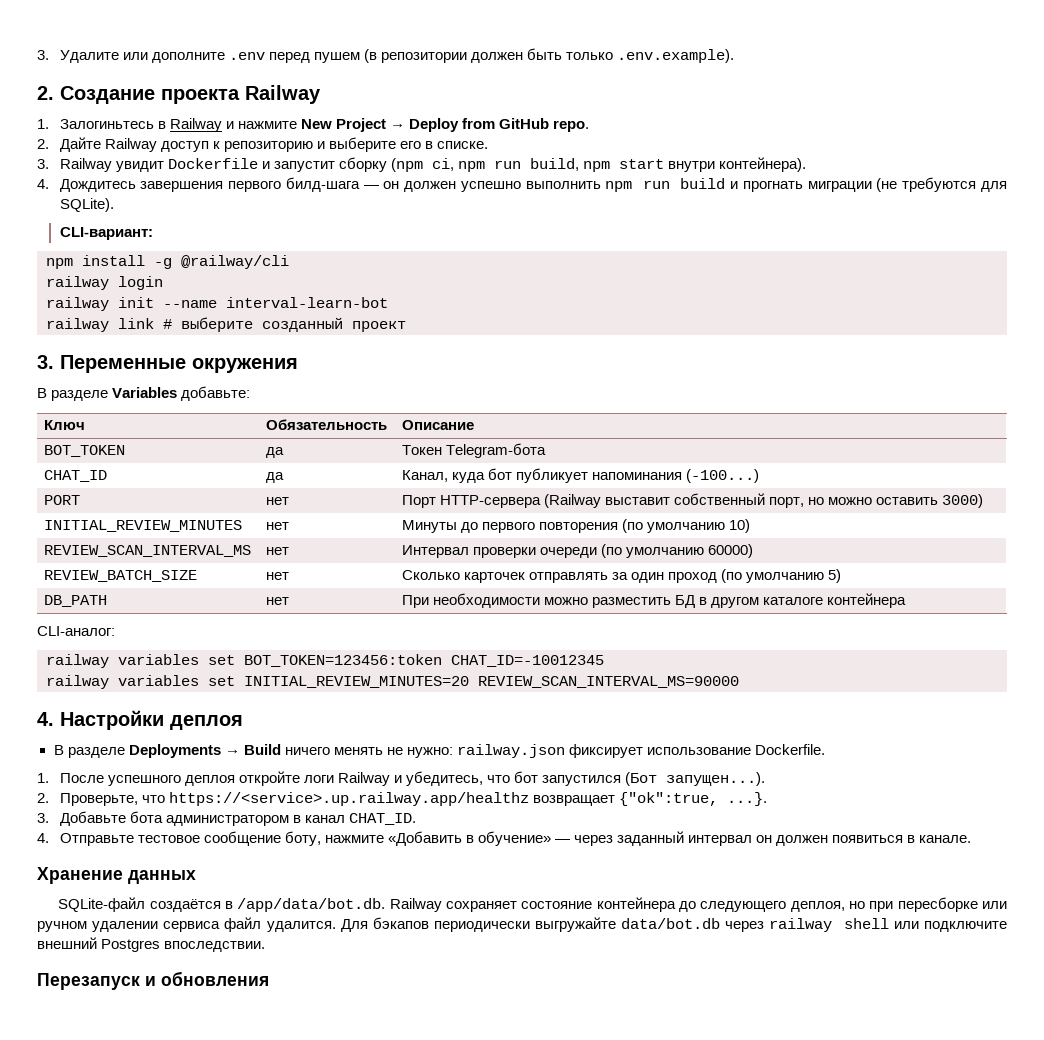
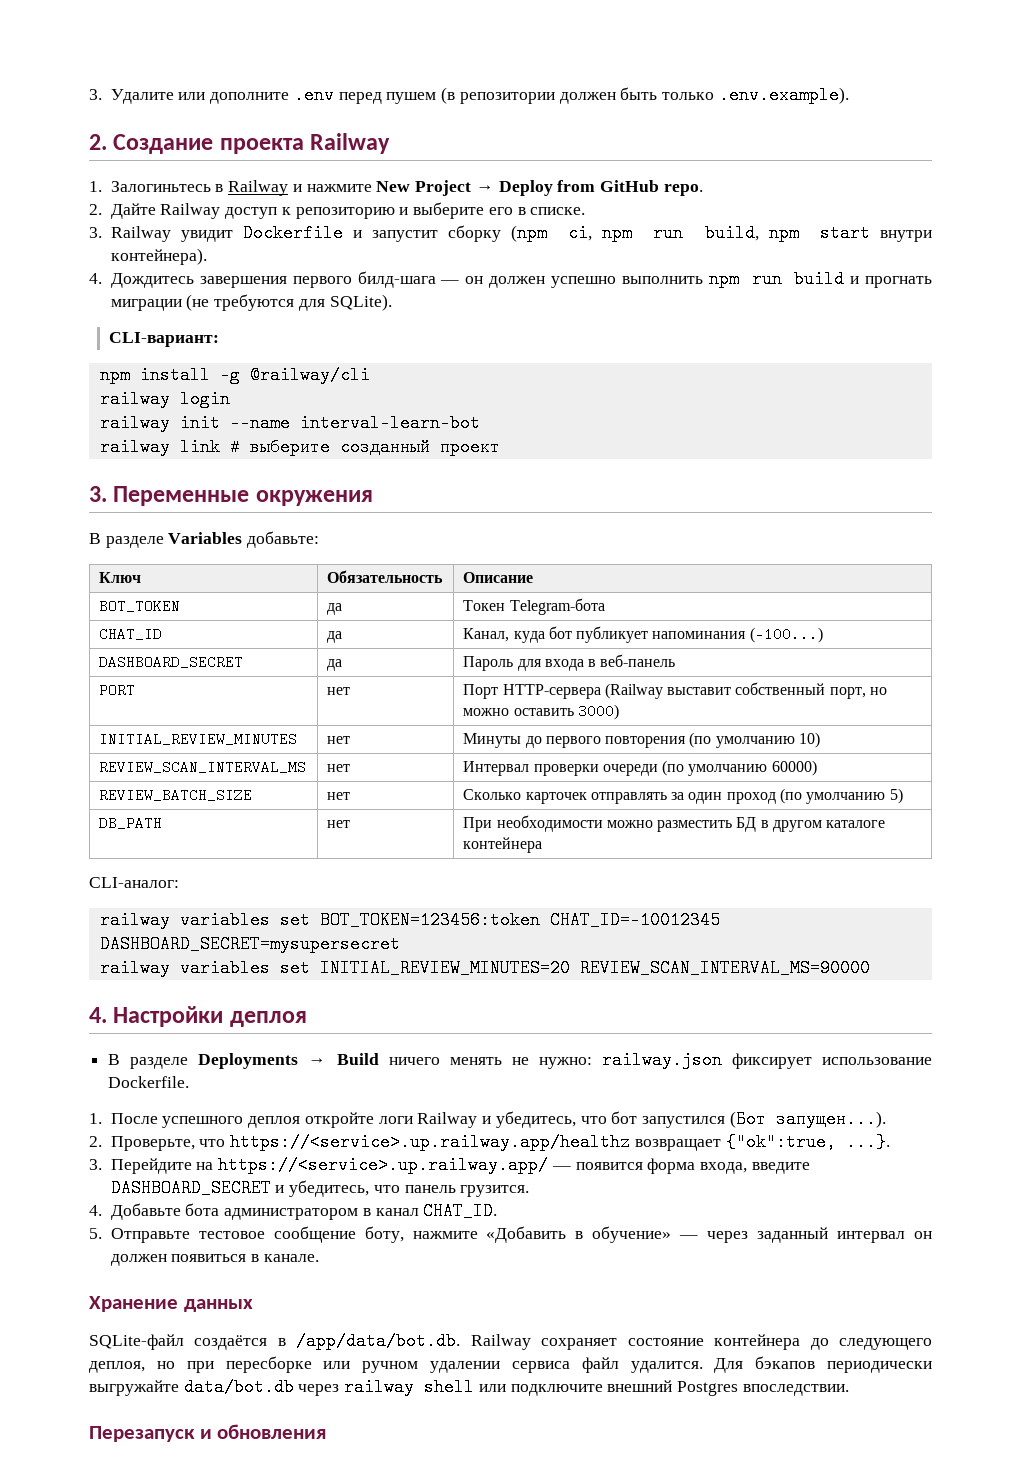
+ DASHBOARD_SECRET | да | Пароль для входа в веб-панель
- railway variables set BOT_TOKEN=123456:token CHAT_ID=-10012345
+ railway variables set BOT_TOKEN=123456:token CHAT_ID=-10012345 DASHBOARD_SECRET=mysupersecret
- 3. Добавьте бота администратором в канал CHAT_ID.
+ 3. Перейдите на https://<service>.up.railway.app/ — появится форма входа, введите DASHBOARD_SECRET и убедитесь, что панель грузится.
+ 4. Добавьте бота администратором в канал CHAT_ID.
- 4. Отправьте тестовое сообщение боту, нажмите «Добавить в обучение» — через заданный интервал он должен появиться в канале.
+ 5. Отправьте тестовое сообщение боту, нажмите «Добавить в обучение» — через заданный интервал он должен появиться в канале.

